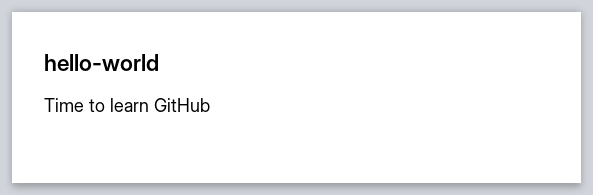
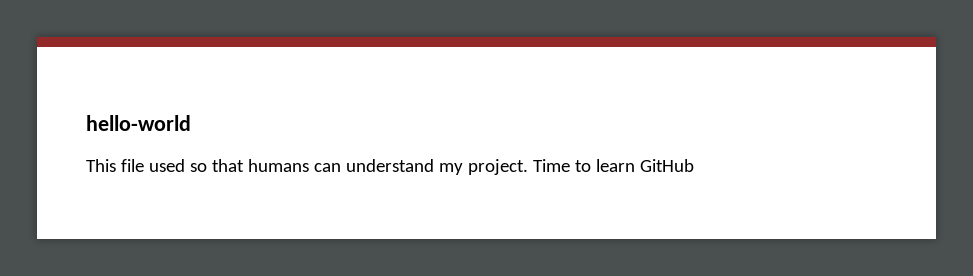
+ This file used so that humans can understand my project.

